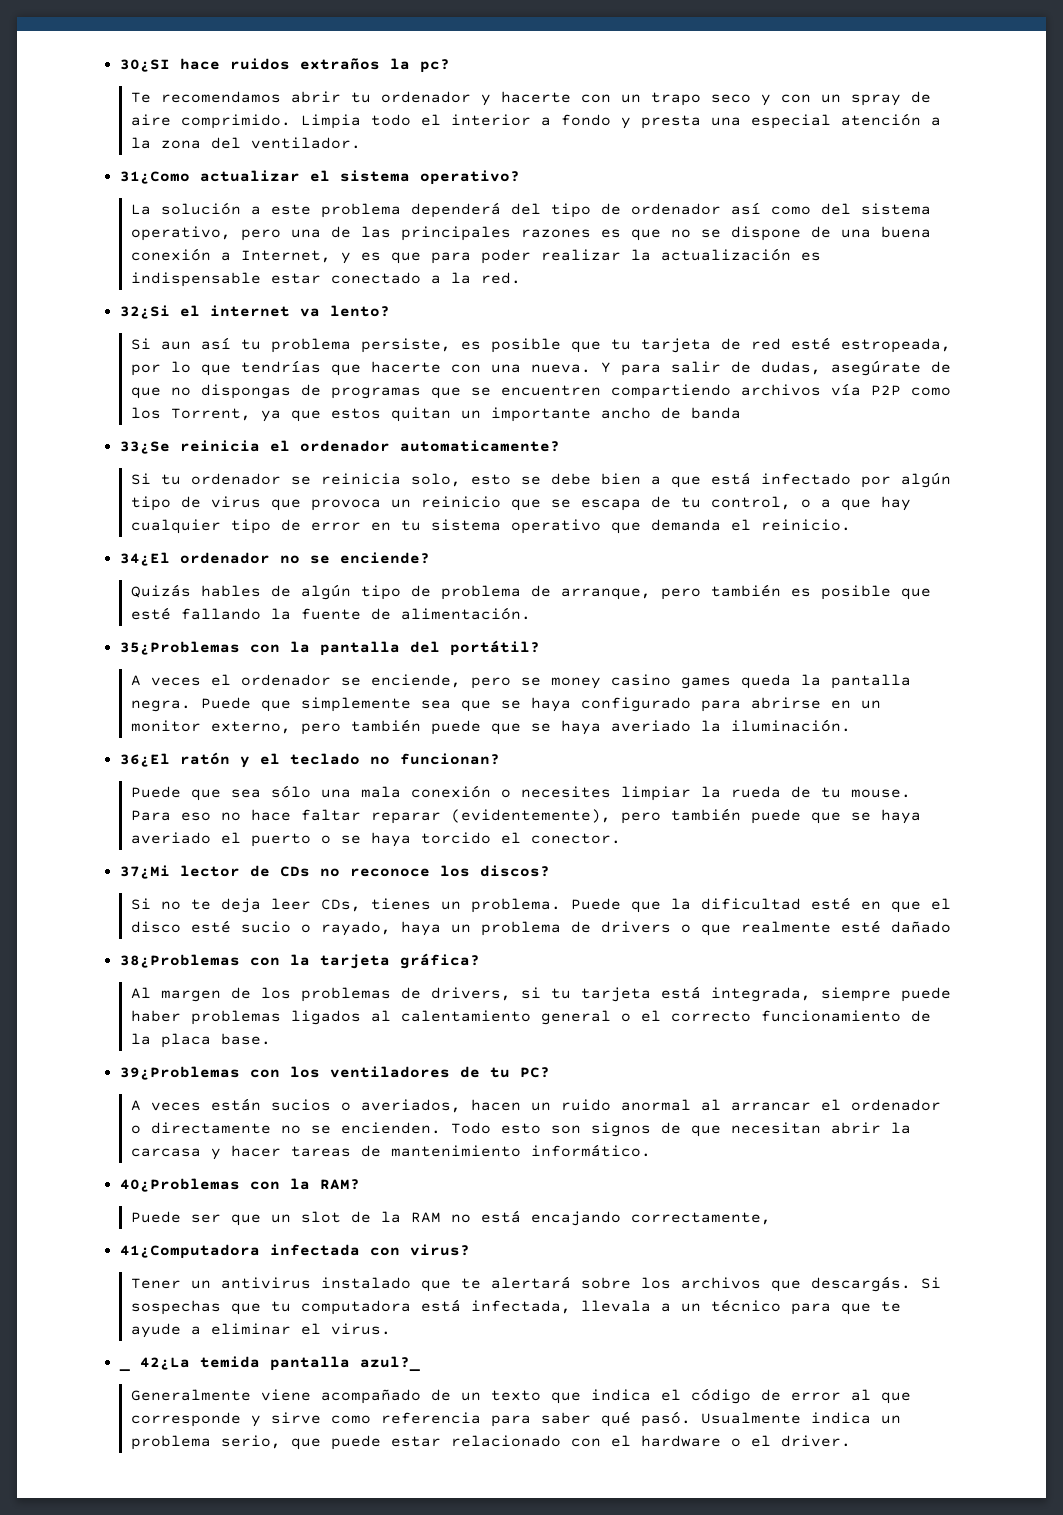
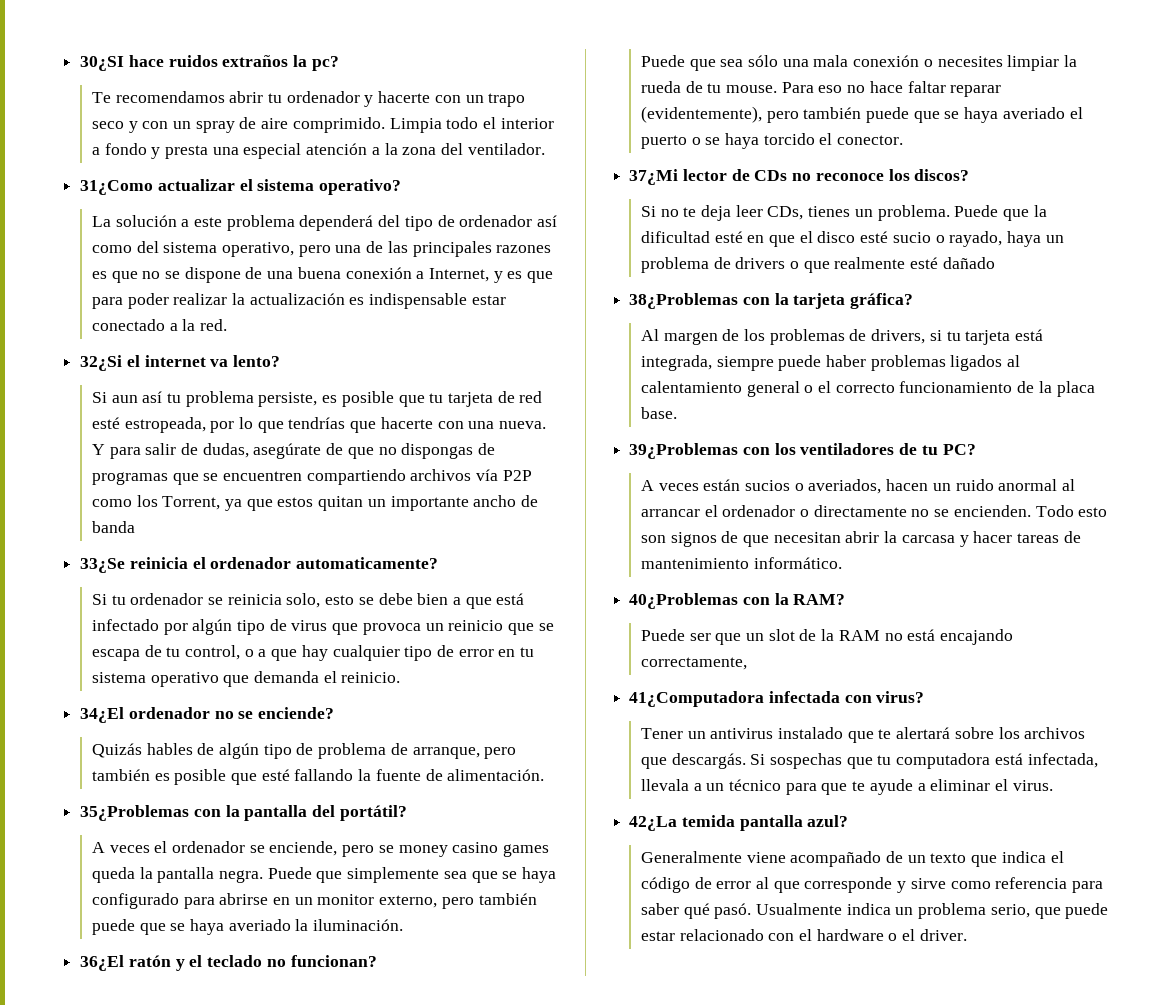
- _ 42¿La temida pantalla azul?_
+ 42¿La temida pantalla azul?

